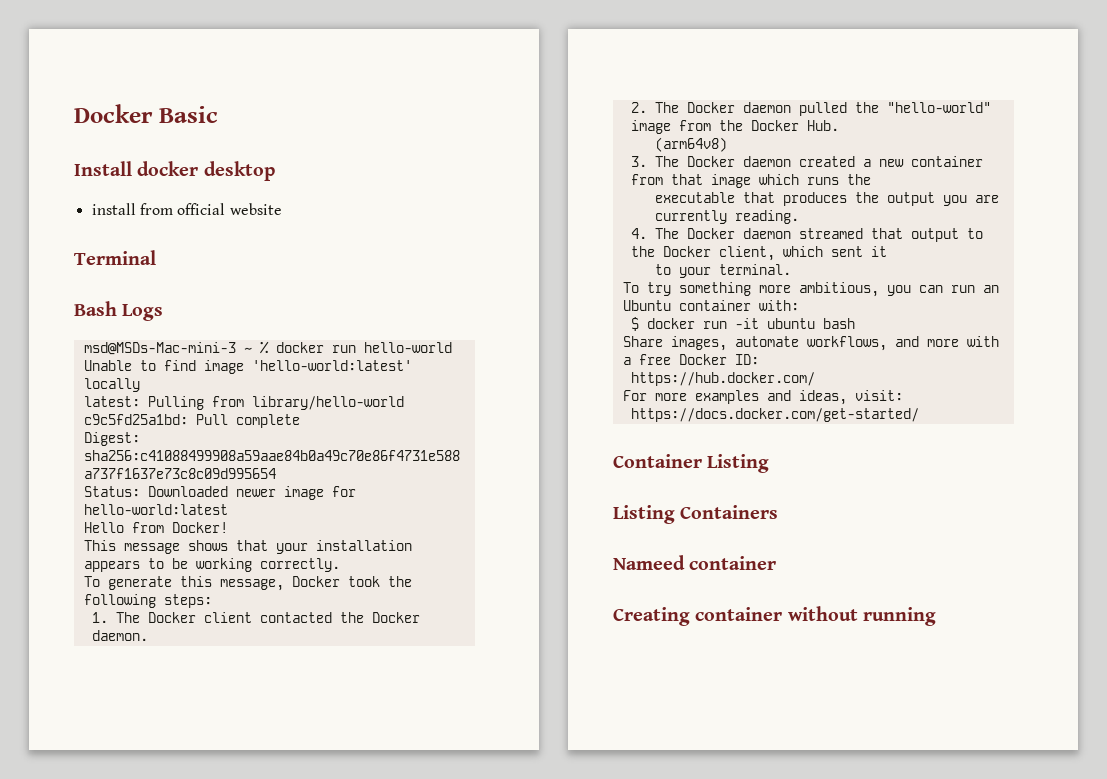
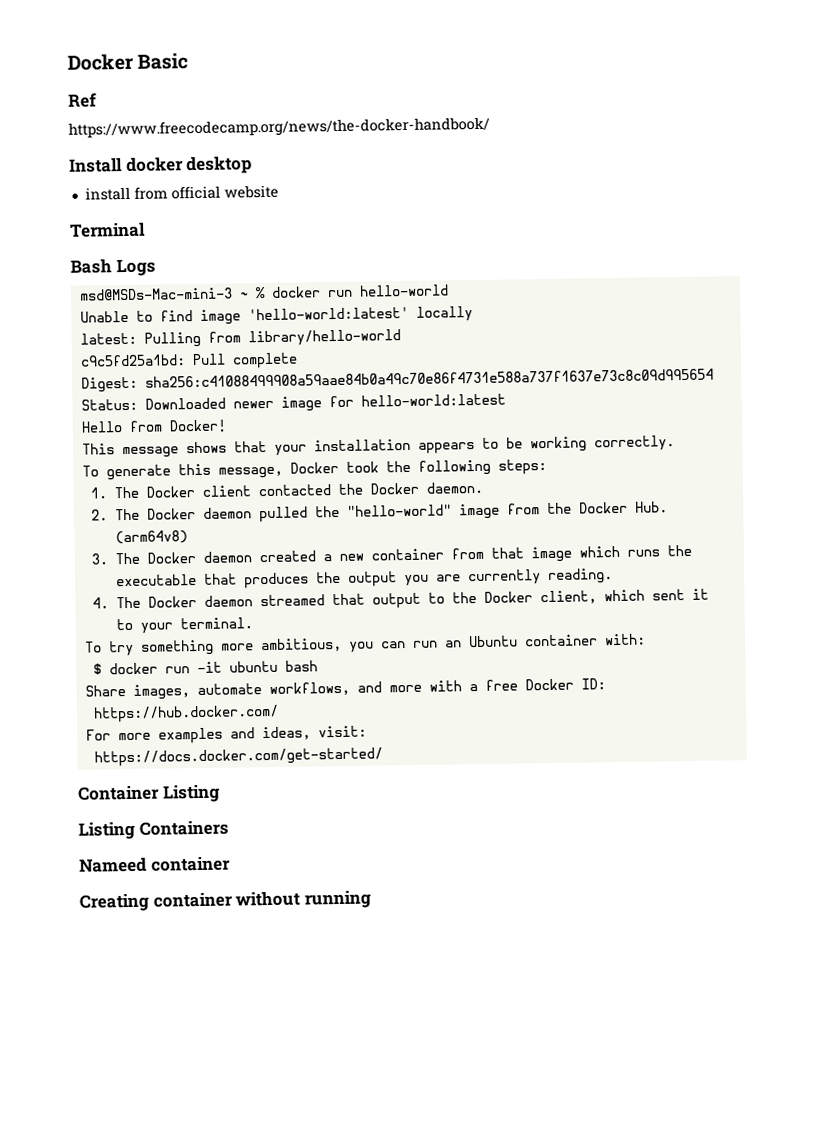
+ Ref
+ https://www.freecodecamp.org/news/the-docker-handbook/

